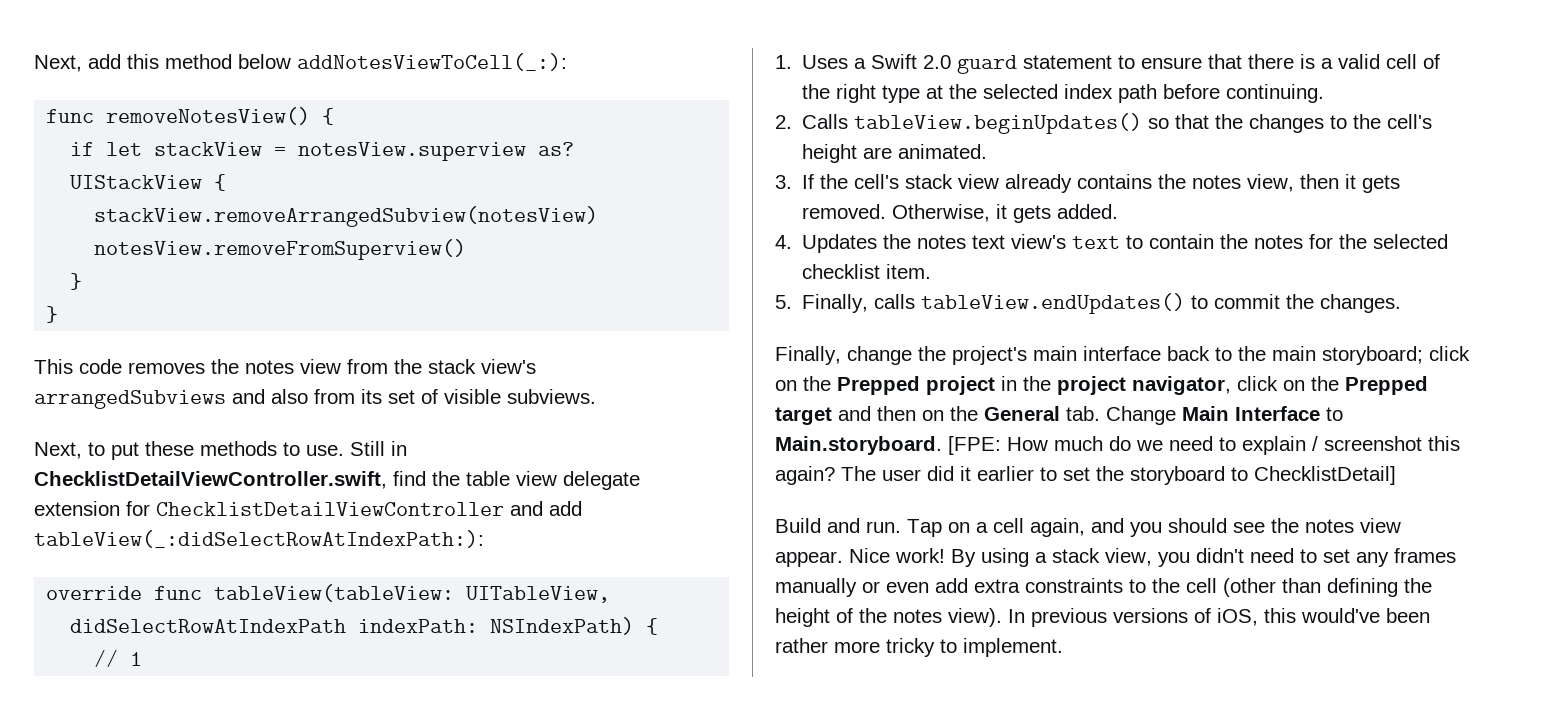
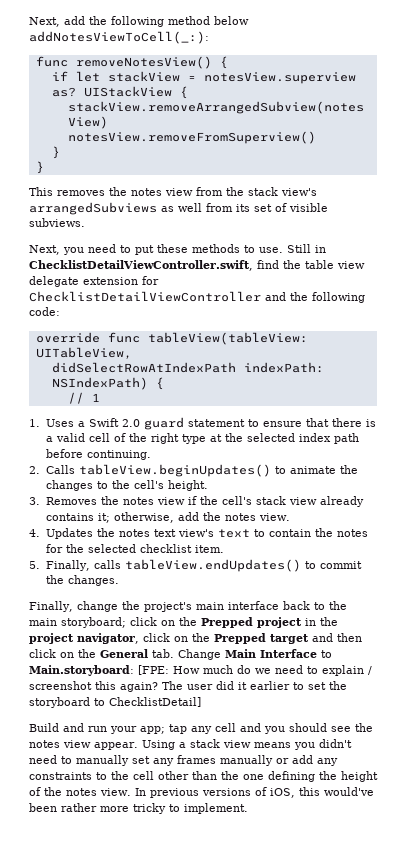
- Next, add this method below addNotesViewToCell(_:):
+ Next, add the following method below addNotesViewToCell(_:):
- This code removes the notes view from the stack view's arrangedSubviews and also from its set of visible subviews.
+ This removes the notes view from the stack view's arrangedSubviews as well from its set of visible subviews.
- Next, to put these methods to use.
+ Next, you need to put these methods to use.
- Still in ChecklistDetailViewController.swift, find the table view delegate extension for ChecklistDetailViewController and add tableView(_:didSelectRowAtIndexPath:):
+ Still in ChecklistDetailViewController.swift, find the table view delegate extension for ChecklistDetailViewController and the following code:
- 2. Calls tableView.beginUpdates() so that the changes to the cell's height are animated.
- 3. If the cell's stack view already contains the notes view, then it gets removed. Otherwise, it gets added.
+ 2. Calls tableView.beginUpdates() to animate the changes to the cell's height.
+ 3. Removes the notes view if the cell's stack view already contains it; otherwise, add the notes view.
- Finally, change the project's main interface back to the main storyboard; click on the Prepped project in the project navigator, click on the Prepped target and then on the General tab. Change Main Interface to Main.storyboard. [FPE: How much do we need to explain / screenshot this again?
+ Finally, change the project's main interface back to the main storyboard; click on the Prepped project in the project navigator, click on the Prepped target and then click on the General tab. Change Main Interface to Main.storyboard: [FPE: How much do we need to explain / screenshot this again?
- Build and run. Tap on a cell again, and you should see the notes view appear.
+ Build and run your app; tap any cell and you should see the notes view appear.
- Nice work! By using a stack view, you didn't need to set any frames manually or even add extra constraints to the cell (other than defining the height of the notes view).
+ Using a stack view means you didn't need to manually set any frames manually or add any constraints to the cell other than the one defining the height of the notes view.

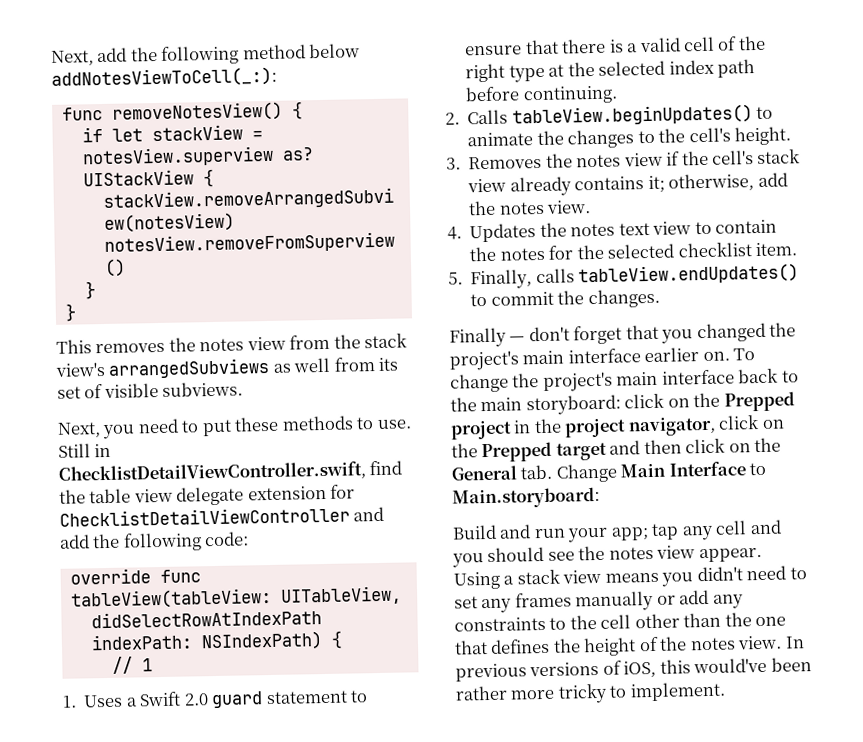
- Still in ChecklistDetailViewController.swift, find the table view delegate extension for ChecklistDetailViewController and the following code:
+ Still in ChecklistDetailViewController.swift, find the table view delegate extension for ChecklistDetailViewController and add the following code:
- 4. Updates the notes text view's text to contain the notes for the selected checklist item.
+ 4. Updates the notes text view to contain the notes for the selected checklist item.
- Finally, change the project's main interface back to the main storyboard; click on the Prepped project in the project navigator, click on the Prepped target and then click on the General tab. Change Main Interface to Main.storyboard: [FPE: How much do we need to explain / screenshot this again? The user did it earlier to set the storyboard to ChecklistDetail]
+ Finally — don't forget that you changed the project's main interface earlier on. To change the project's main interface back to the main storyboard: click on the Prepped project in the project navigator, click on the Prepped target and then click on the General tab. Change Main Interface to Main.storyboard:
- Using a stack view means you didn't need to manually set any frames manually or add any constraints to the cell other than the one defining the height of the notes view.
+ Using a stack view means you didn't need to set any frames manually or add any constraints to the cell other than the one that defines the height of the notes view.

